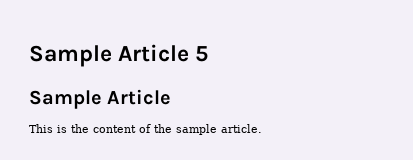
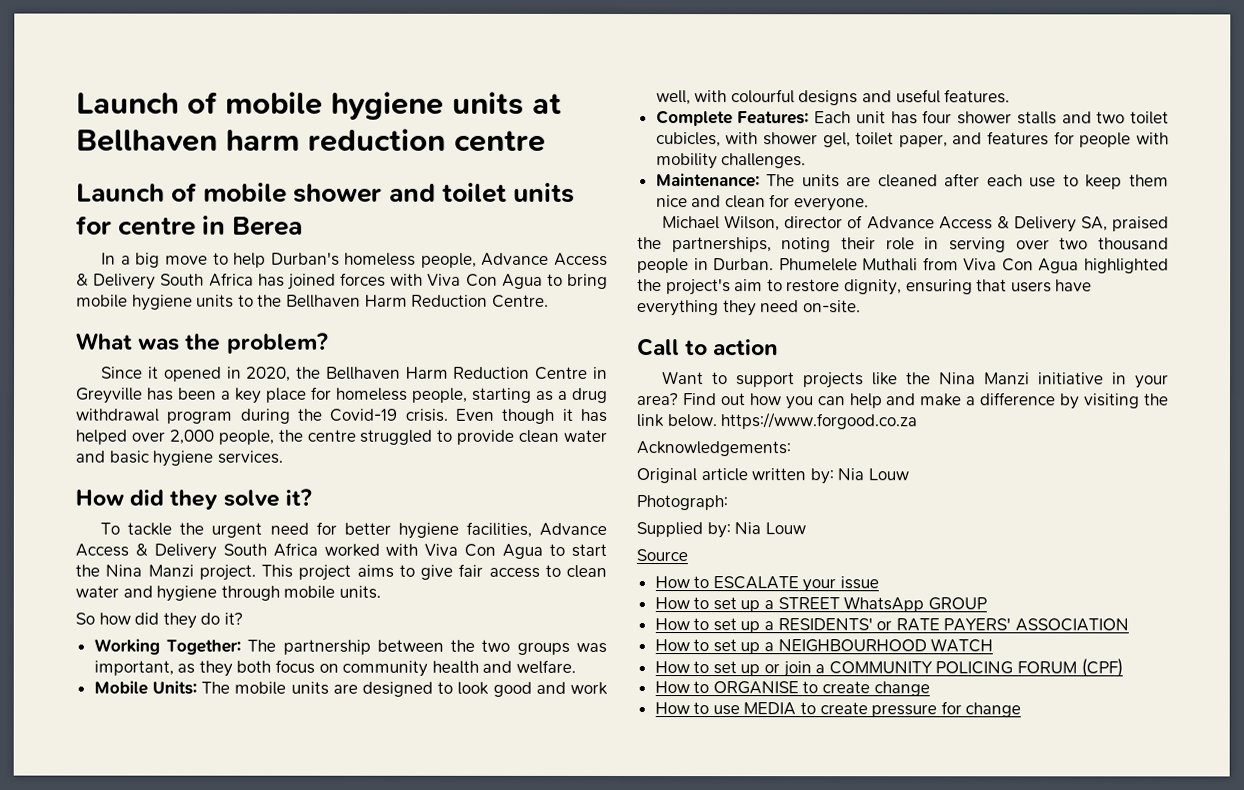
- Sample Article 5
- Sample Article
- This is the content of the sample article.
+ Launch of mobile hygiene units at Bellhaven harm reduction centre
+ Launch of mobile shower and toilet units for centre in Berea
+ In a big move to help Durban's homeless people, Advance Access & Delivery South Africa has joined forces with Viva Con Agua to bring mobile hygiene units to the Bellhaven Harm Reduction Centre.
+ What was the problem?
+ Since it opened in 2020, the Bellhaven Harm Reduction Centre in Greyville has been a key place for homeless people, starting as a drug withdrawal program during the Covid-19 crisis. Even though it has helped over 2,000 people, the centre struggled to provide clean water and basic hygiene services.
+ How did they solve it?
+ To tackle the urgent need for better hygiene facilities, Advance Access & Delivery South Africa worked with Viva Con Agua to start the Nina Manzi project. This project aims to give fair access to clean water and hygiene through mobile units.
+ So how did they do it?
+ Working Together: The partnership between the two groups was important, as they both focus on community health and welfare.
+ Mobile Units: The mobile units are designed to look good and work well, with colourful designs and useful features.
+ Complete Features: Each unit has four shower stalls and two toilet cubicles, with shower gel, toilet paper, and features for people with mobility challenges.
+ Maintenance: The units are cleaned after each use to keep them nice and clean for everyone.
+ Michael Wilson, director of Advance Access & Delivery SA, praised the partnerships, noting their role in serving over two thousand people in Durban. Phumelele Muthali from Viva Con Agua highlighted the project's aim to restore dignity, ensuring that users have everything they need on-site.
+ Call to action
+ Want to support projects like the Nina Manzi initiative in your area? Find out how you can help and make a difference by visiting the link below. https://www.forgood.co.za
+ Acknowledgements:
+ Original article written by: Nia Louw
+ Photograph:
+ Supplied by: Nia Louw
+ Source
+ How to ESCALATE your issue
+ How to set up a STREET WhatsApp GROUP
+ How to set up a RESIDENTS' or RATE PAYERS' ASSOCIATION
+ How to set up a NEIGHBOURHOOD WATCH
+ How to set up or join a COMMUNITY POLICING FORUM (CPF)
+ How to ORGANISE to create change
+ How to use MEDIA to create pressure for change

